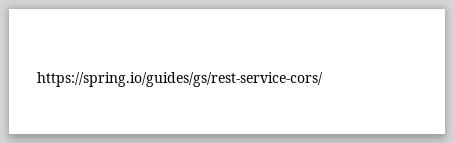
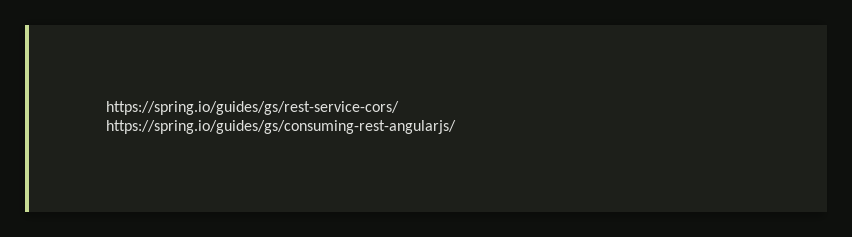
- https://spring.io/guides/gs/rest-service-cors/
+ https://spring.io/guides/gs/rest-service-cors/ https://spring.io/guides/gs/consuming-rest-angularjs/

